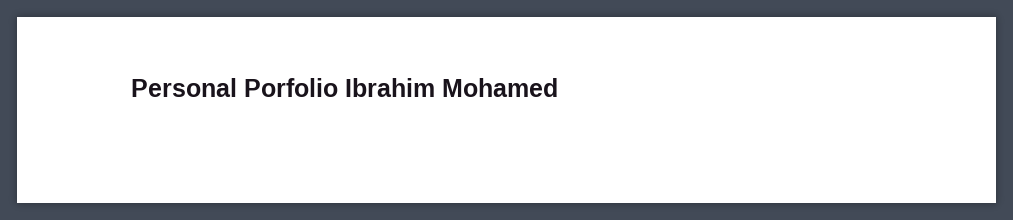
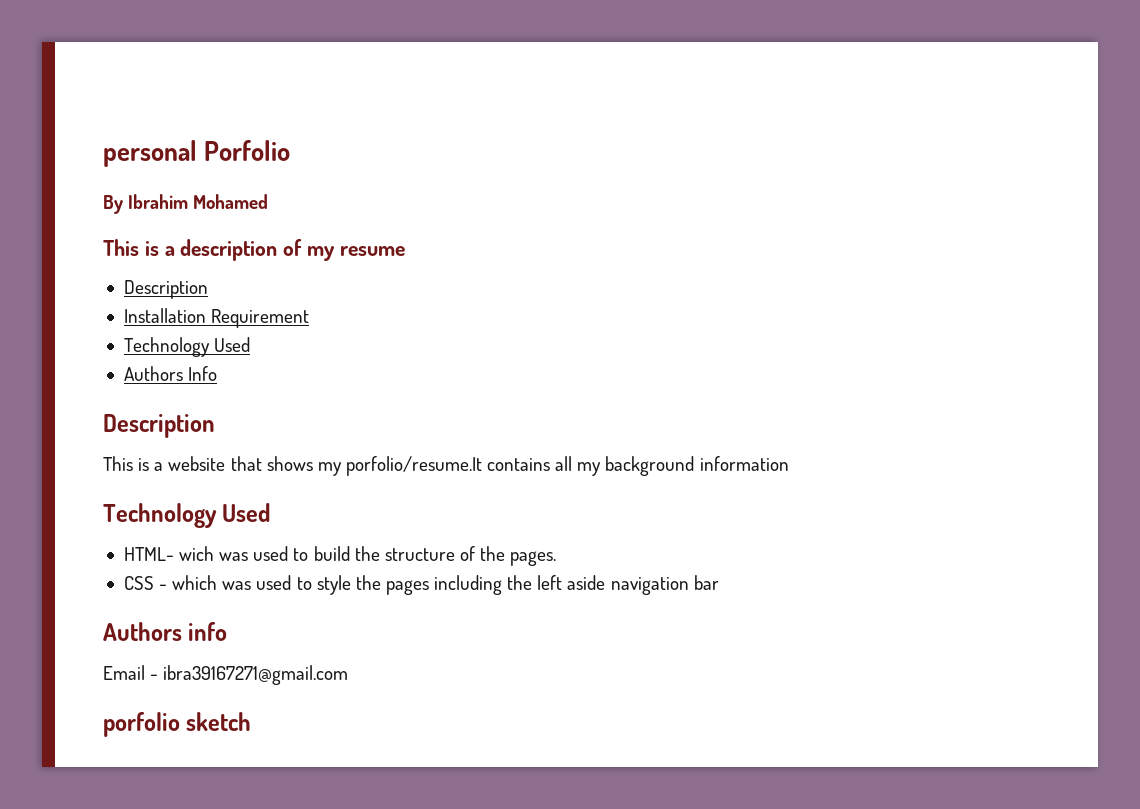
- Personal Porfolio Ibrahim Mohamed
+ personal Porfolio
+ By Ibrahim Mohamed
+ This is a description of my resume
+ Description
+ Installation Requirement
+ Technology Used
+ Authors Info
+ Description
+ This is a website that shows my porfolio/resume.It contains all my background information
+ Technology Used
+ HTML- wich was used to build the structure of the pages.
+ CSS - which was used to style the pages including the left aside navigation bar
+ Authors info
+ Email - ibra39167271@gmail.com
+ porfolio sketch

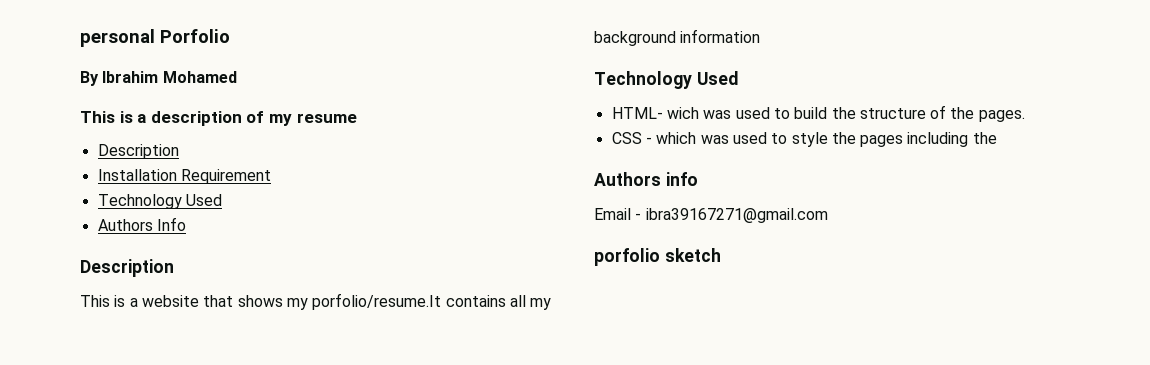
- CSS - which was used to style the pages including the left aside navigation bar
+ CSS - which was used to style the pages including the

